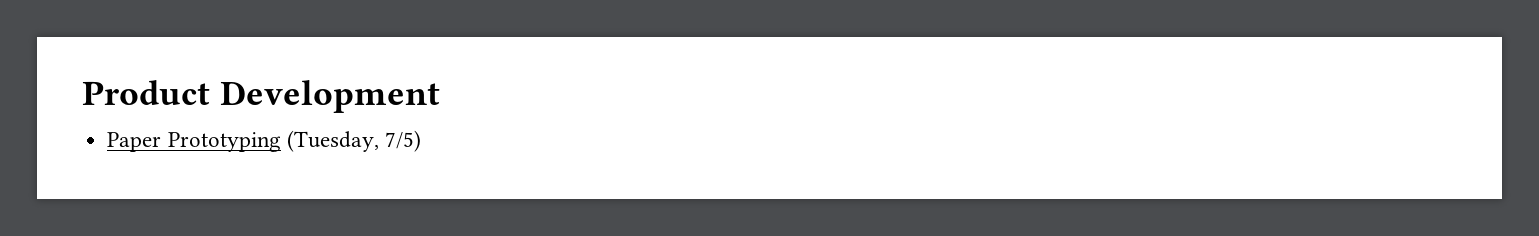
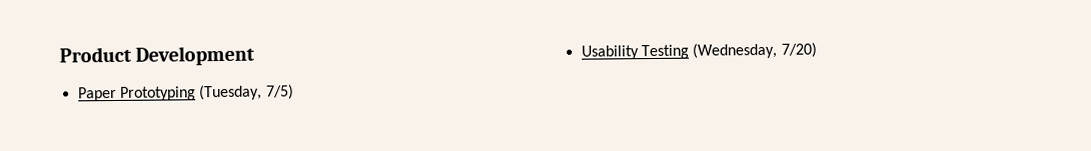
+ Usability Testing (Wednesday, 7/20)

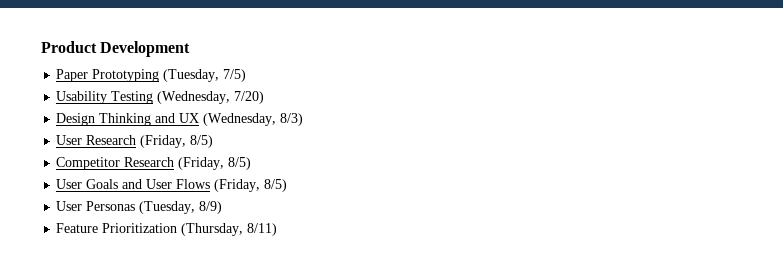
+ Design Thinking and UX (Wednesday, 8/3)
+ User Research (Friday, 8/5)
+ Competitor Research (Friday, 8/5)
+ User Goals and User Flows (Friday, 8/5)
+ User Personas (Tuesday, 8/9)
+ Feature Prioritization (Thursday, 8/11)

